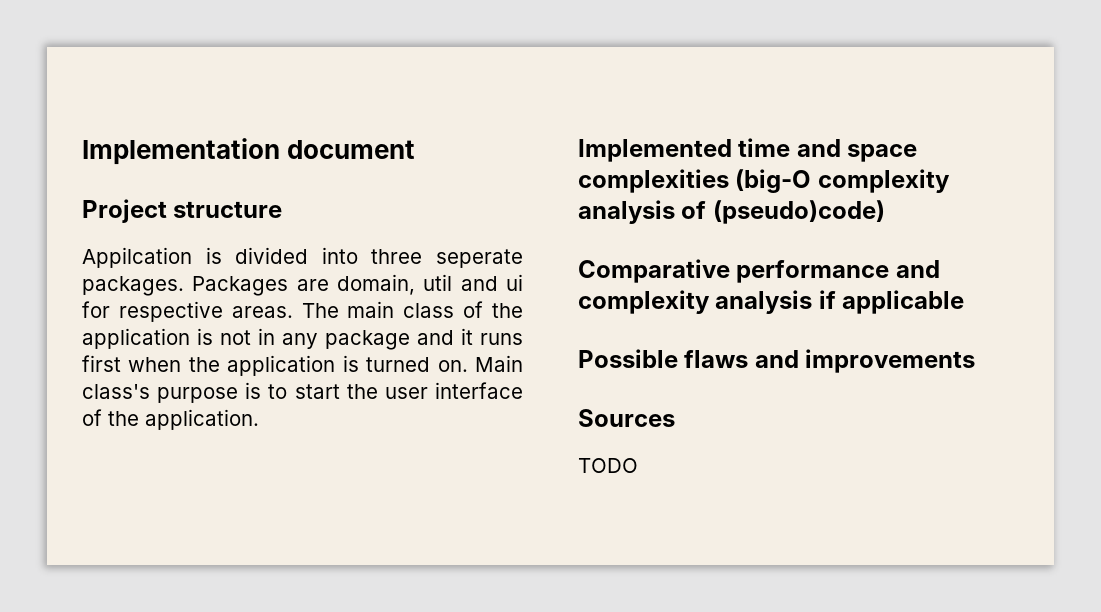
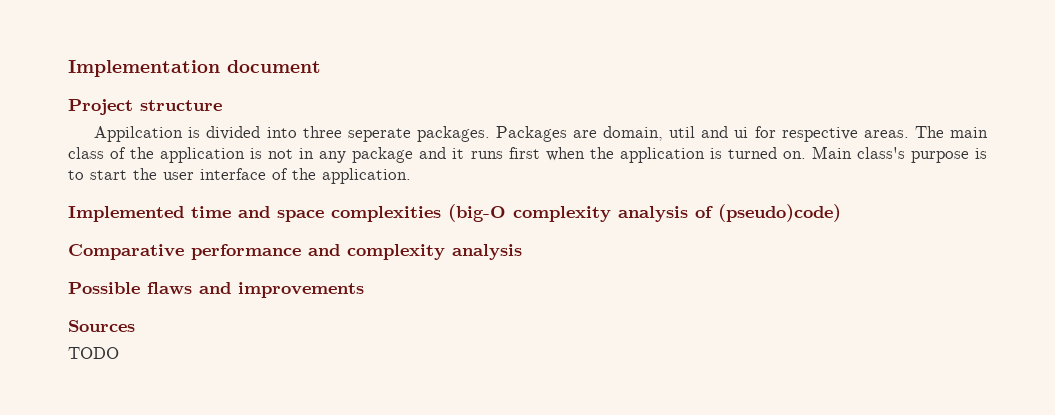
- Comparative performance and complexity analysis if applicable
+ Comparative performance and complexity analysis

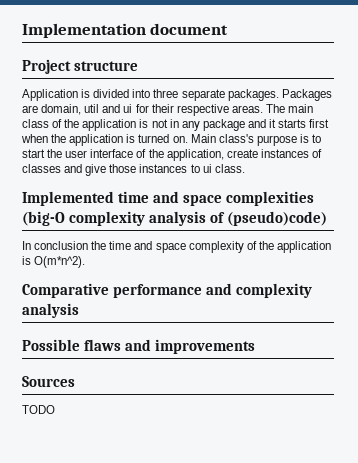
- Appilcation is divided into three seperate packages.
+ Application is divided into three separate packages.
- Packages are domain, util and ui for respective areas.
+ Packages are domain, util and ui for their respective areas.
- The main class of the application is not in any package and it runs first when the application is turned on.
+ The main class of the application is not in any package and it starts first when the application is turned on.
- Main class's purpose is to start the user interface of the application.
+ Main class's purpose is to start the user interface of the application, create instances of classes and give those instances to ui class.
+ In conclusion the time and space complexity of the application is O(m*n^2).

